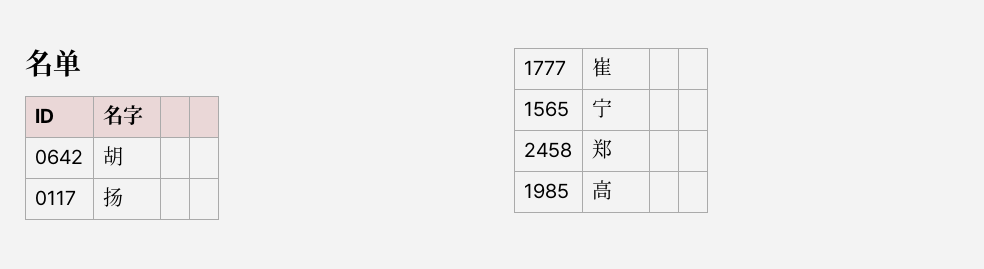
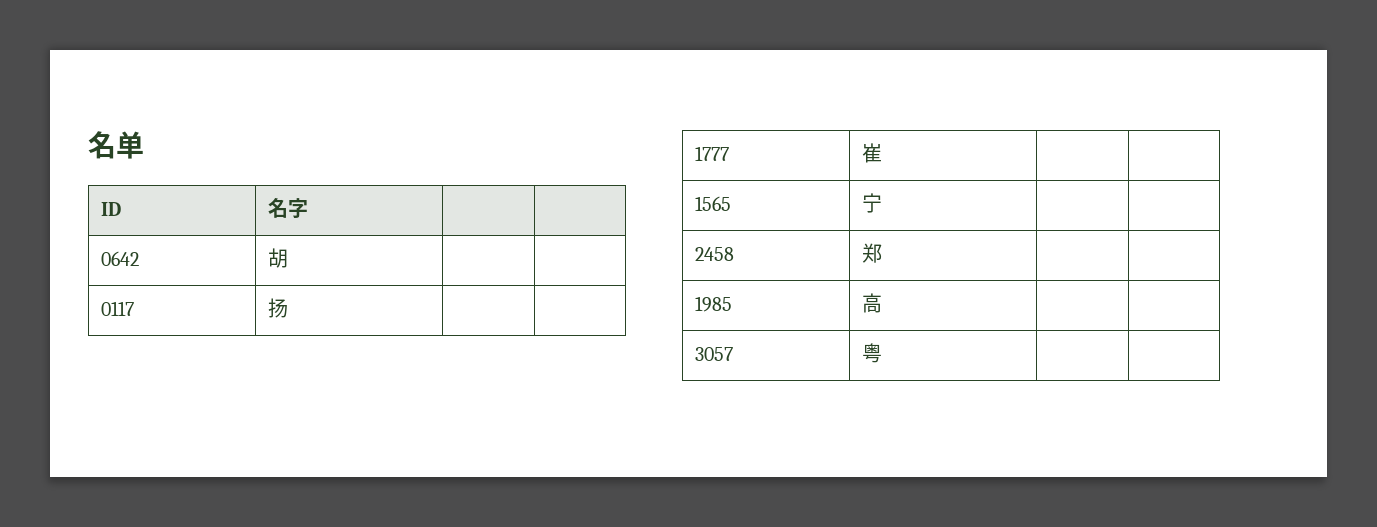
+ 3057 | 粤 | |

